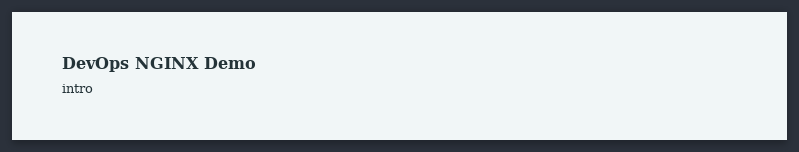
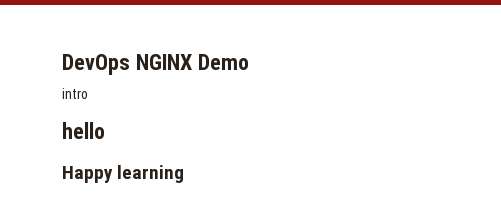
+ hello
+ Happy learning

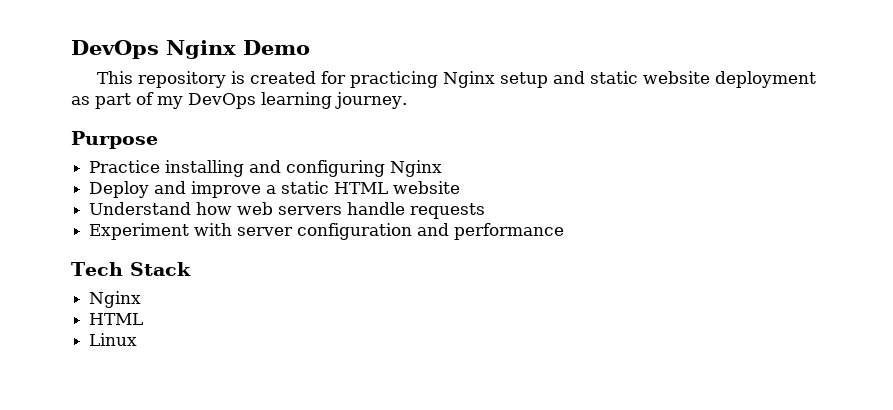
- DevOps NGINX Demo
+ DevOps Nginx Demo
- intro
- hello
- Happy learning
+ This repository is created for practicing Nginx setup and static website deployment as part of my DevOps learning journey.
+ Purpose
+ Practice installing and configuring Nginx
+ Deploy and improve a static HTML website
+ Understand how web servers handle requests
+ Experiment with server configuration and performance
+ Tech Stack
+ Nginx
+ HTML
+ Linux

